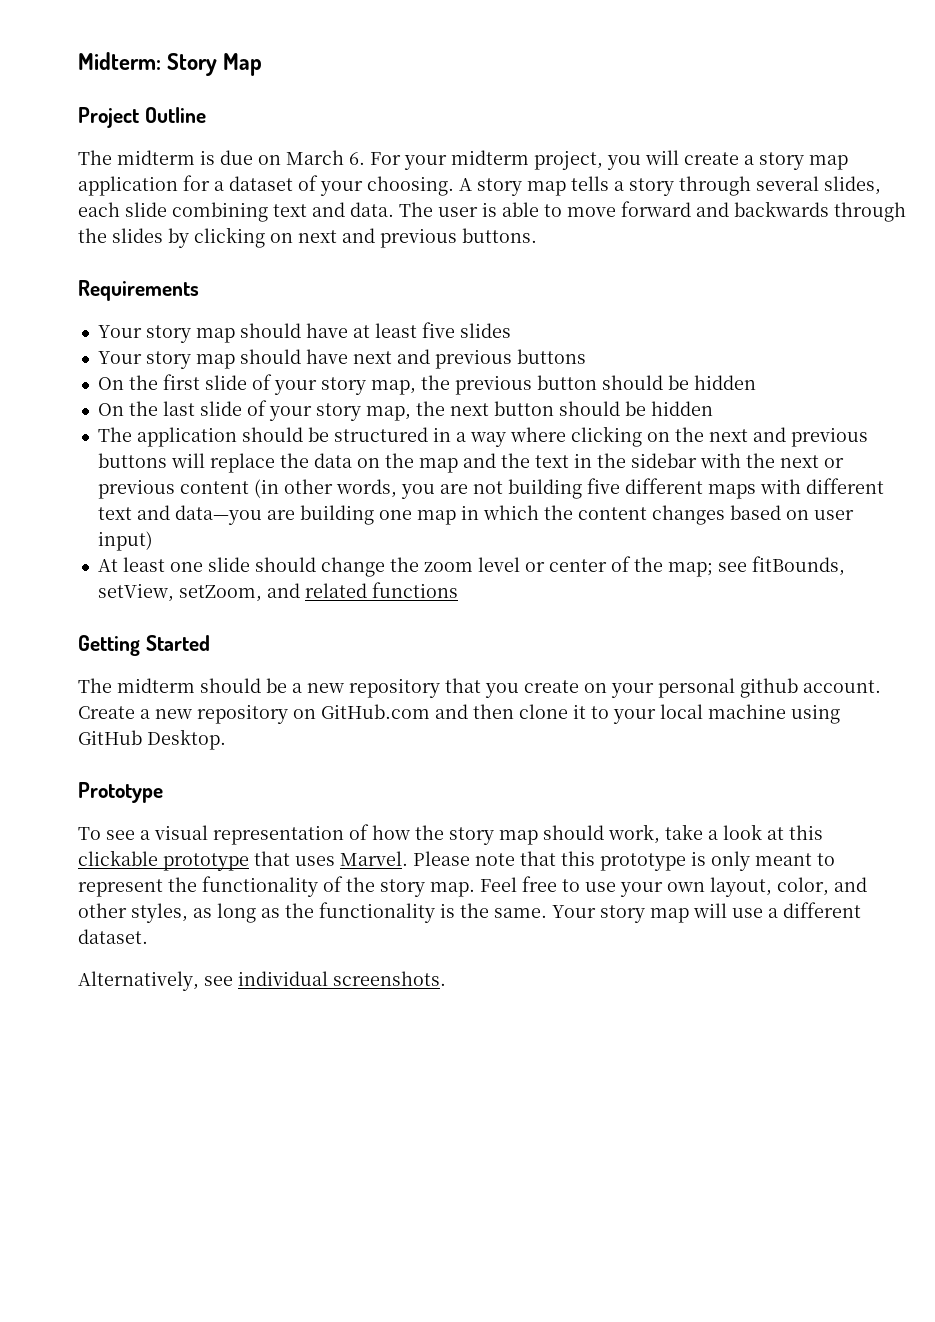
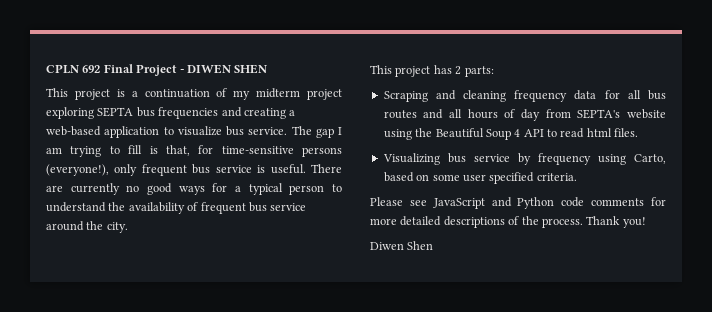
- Midterm: Story Map
- Project Outline
- The midterm is due on March 6. For your midterm project, you will create a story map application for a dataset of your choosing. A story map tells a story through several slides, each slide combining text and data. The user is able to move forward and backwards through the slides by clicking on next and previous buttons.
- Requirements
- Your story map should have at least five slides
- Your story map should have next and previous buttons
- On the first slide of your story map, the previous button should be hidden
- On the last slide of your story map, the next button should be hidden
- The application should be structured in a way where clicking on the next and previous buttons will replace the data on the map and the text in the sidebar with the next or previous content (in other words, you are not building five different maps with different text and data—you are building one map in which the content changes based on user input)
- At least one slide should change the zoom level or center of the map; see fitBounds, setView, setZoom, and related functions
- Getting Started
- The midterm should be a new repository that you create on your personal github account. Create a new repository on GitHub.com and then clone it to your local machine using GitHub Desktop.
- Prototype
- To see a visual representation of how the story map should work, take a look at this clickable prototype that uses Marvel. Please note that this prototype is only meant to represent the functionality of the story map. Feel free to use your own layout, color, and other styles, as long as the functionality is the same. Your story map will use a different dataset.
- Alternatively, see individual screenshots.
+ CPLN 692 Final Project - DIWEN SHEN
+ This project is a continuation of my midterm project exploring SEPTA bus frequencies and creating a web-based application to visualize bus service. The gap I am trying to fill is that, for time-sensitive persons (everyone!), only frequent bus service is useful. There are currently no good ways for a typical person to understand the availability of frequent bus service around the city.
+ This project has 2 parts:
+ Scraping and cleaning frequency data for all bus routes and all hours of day from SEPTA's website using the Beautiful Soup 4 API to read html files.
+ Visualizing bus service by frequency using Carto, based on some user specified criteria.
+ Please see JavaScript and Python code comments for more detailed descriptions of the process. Thank you!
+ Diwen Shen

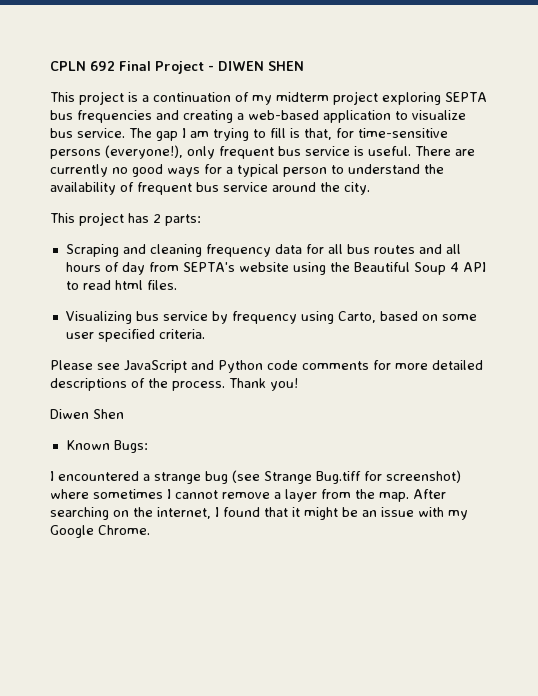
+ Known Bugs:
+ I encountered a strange bug (see Strange Bug.tiff for screenshot) where sometimes I cannot remove a layer from the map. After searching on the internet, I found that it might be an issue with my Google Chrome.

